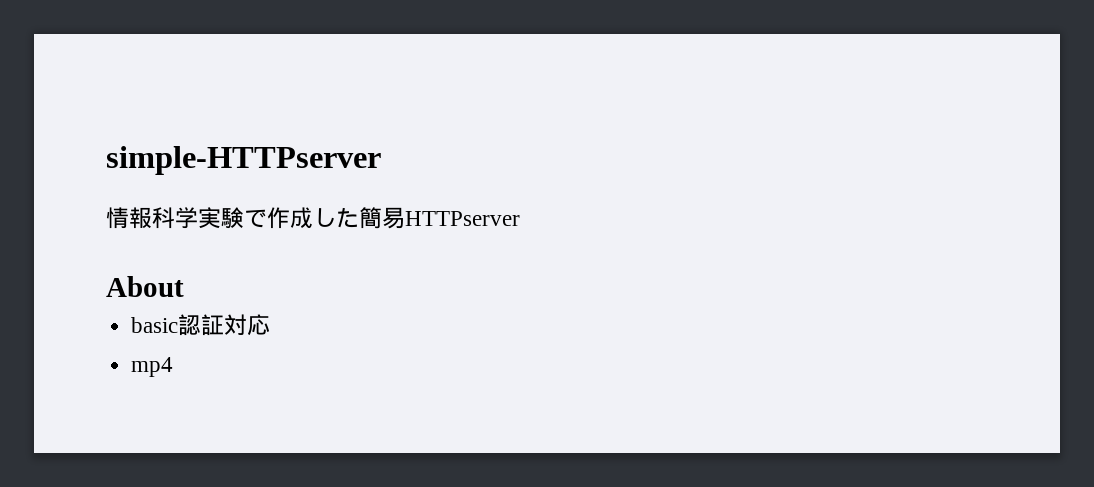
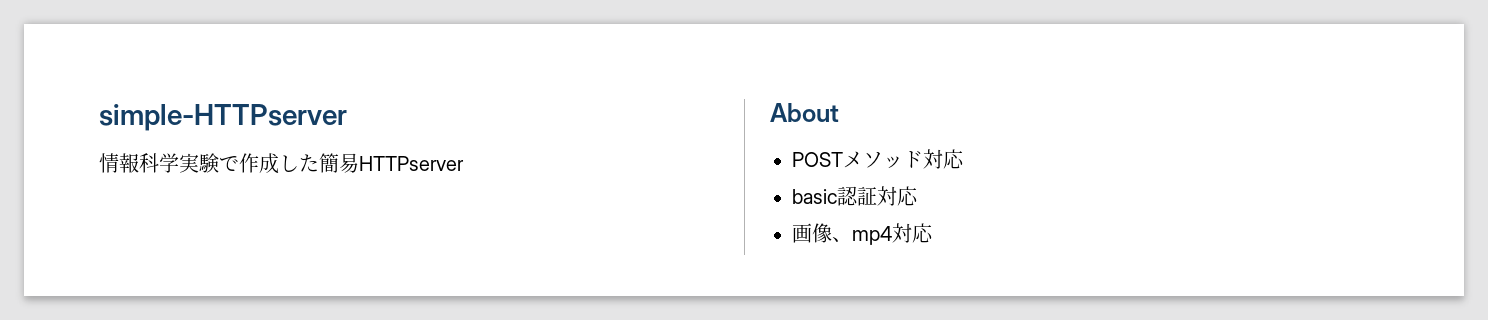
+ POSTメソッド対応
- mp4
+ 画像、mp4対応

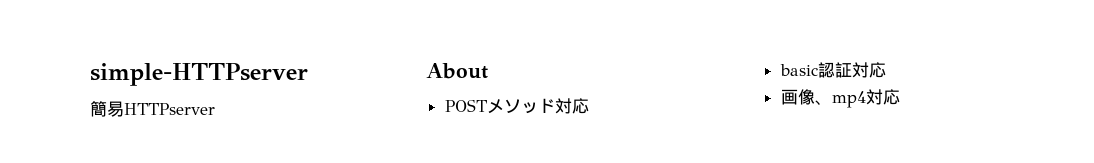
- 情報科学実験で作成した簡易HTTPserver
+ 簡易HTTPserver

